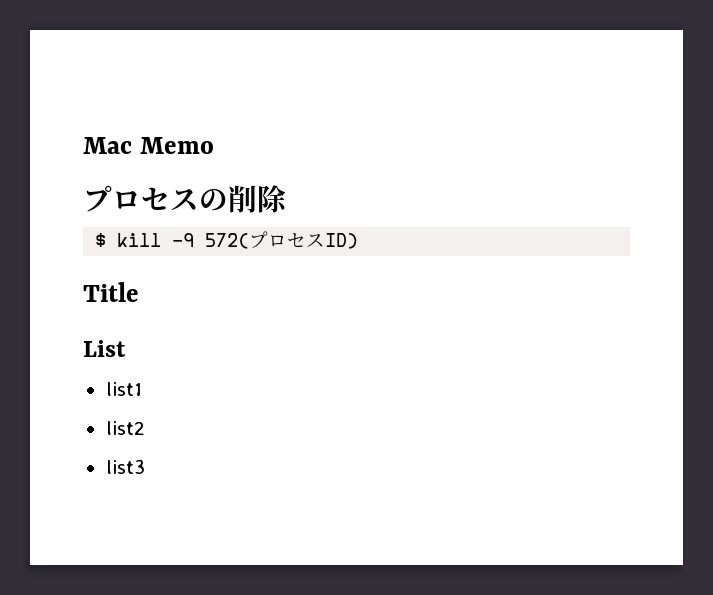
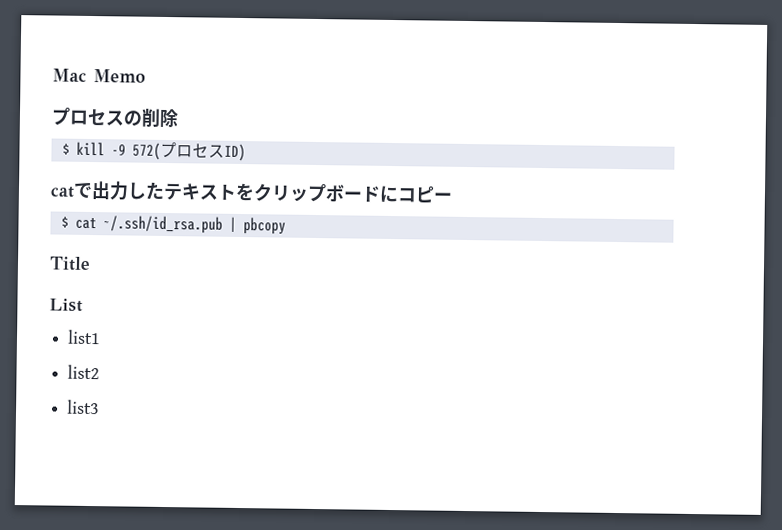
+ catで出力したテキストをクリップボードにコピー
+ $ cat ~/.ssh/id_rsa.pub | pbcopy

